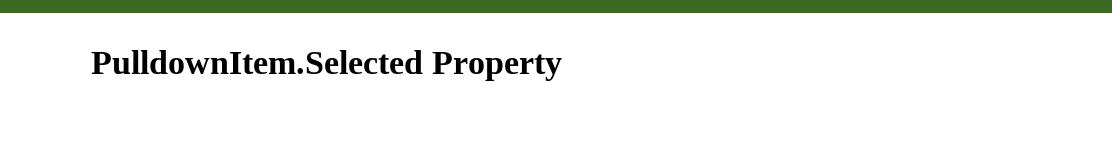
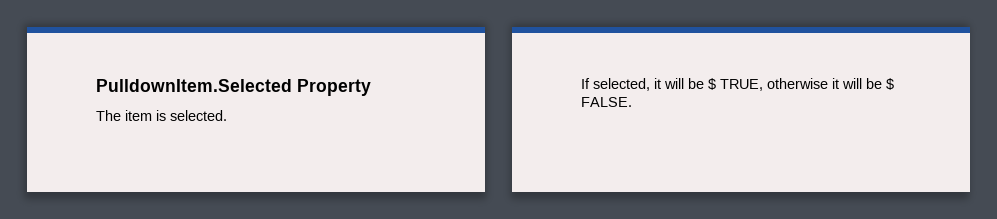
+ The item is selected.
+ If selected, it will be $ TRUE, otherwise it will be $ FALSE.

